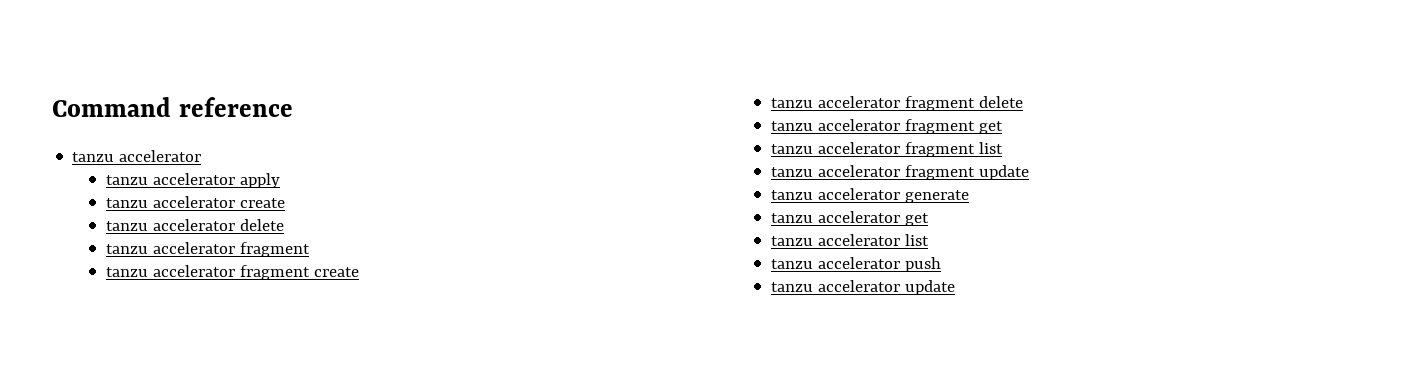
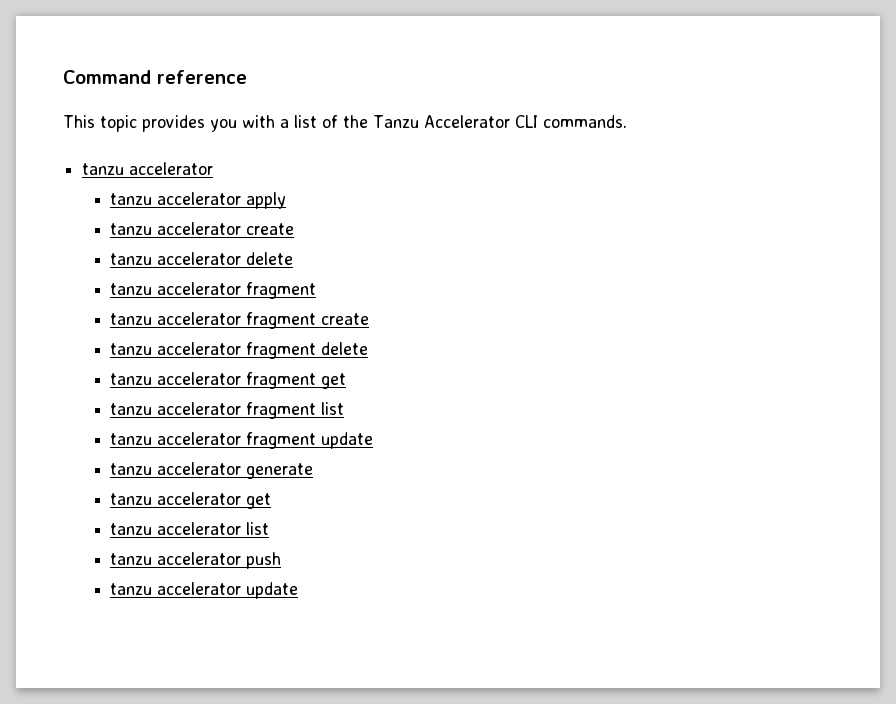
+ This topic provides you with a list of the Tanzu Accelerator CLI commands.

